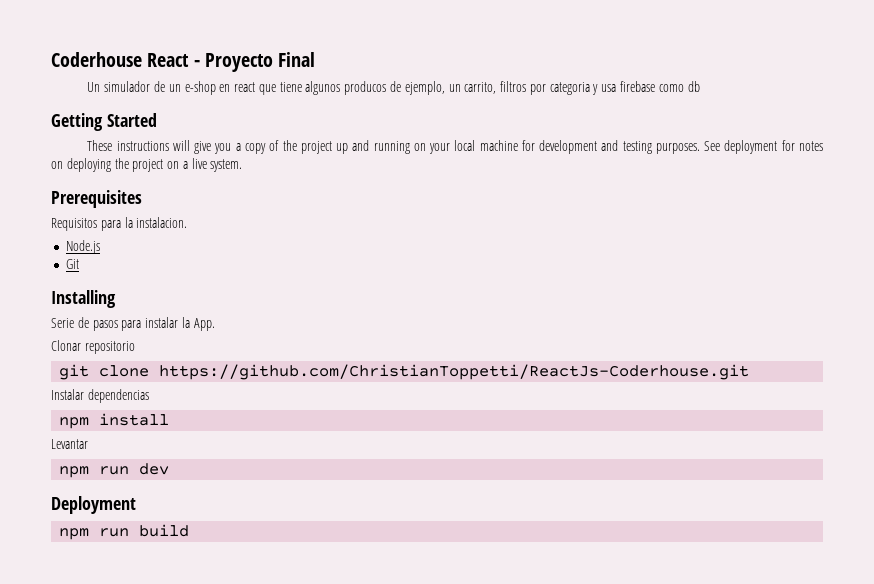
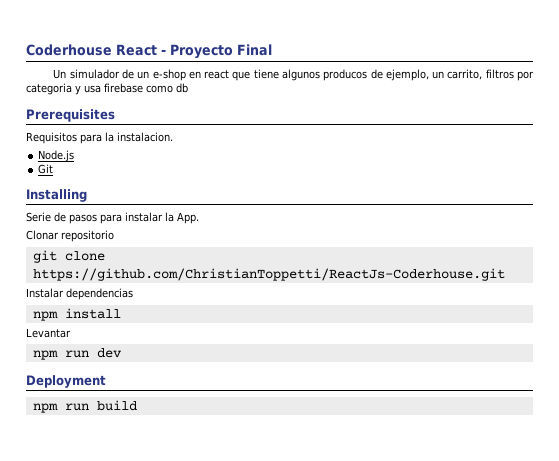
- Getting Started
- These instructions will give you a copy of the project up and running on your local machine for development and testing purposes. See deployment for notes on deploying the project on a live system.

